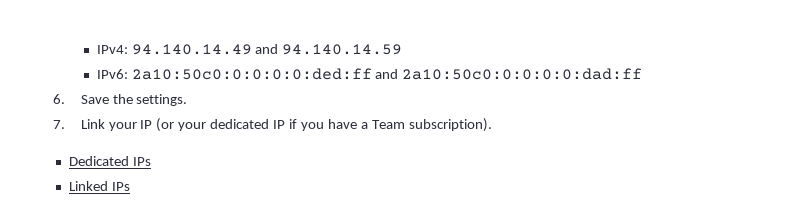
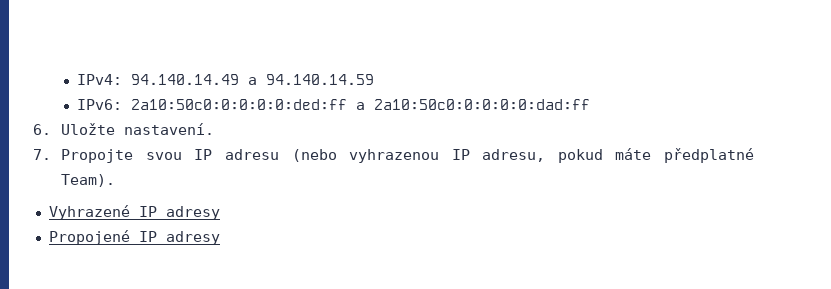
- IPv4: 94.140.14.49 and 94.140.14.59
+ IPv4: 94.140.14.49 a 94.140.14.59
- IPv6: 2a10:50c0:0:0:0:0:ded:ff and 2a10:50c0:0:0:0:0:dad:ff
+ IPv6: 2a10:50c0:0:0:0:0:ded:ff a 2a10:50c0:0:0:0:0:dad:ff
- 6. Save the settings.
- 7. Link your IP (or your dedicated IP if you have a Team subscription).
- Dedicated IPs
- Linked IPs
+ 6. Uložte nastavení.
+ 7. Propojte svou IP adresu (nebo vyhrazenou IP adresu, pokud máte předplatné Team).
+ Vyhrazené IP adresy
+ Propojené IP adresy

